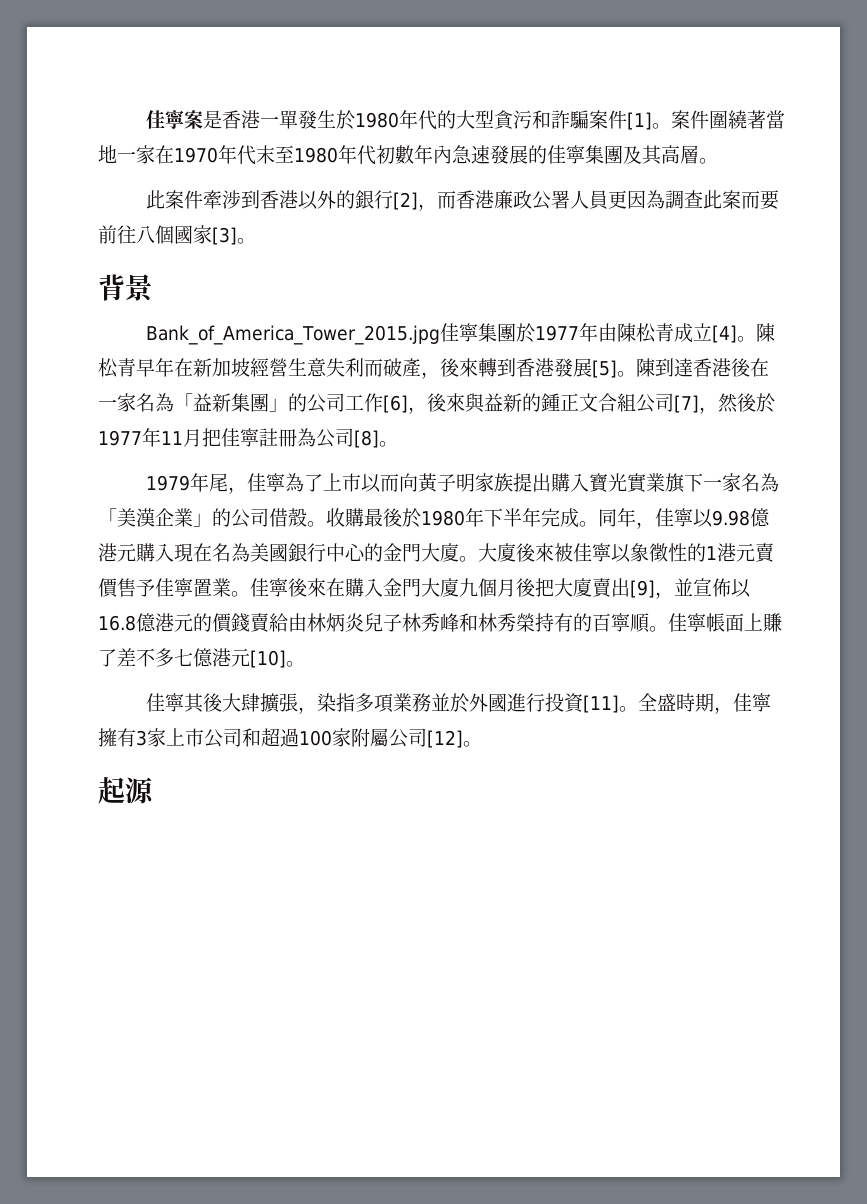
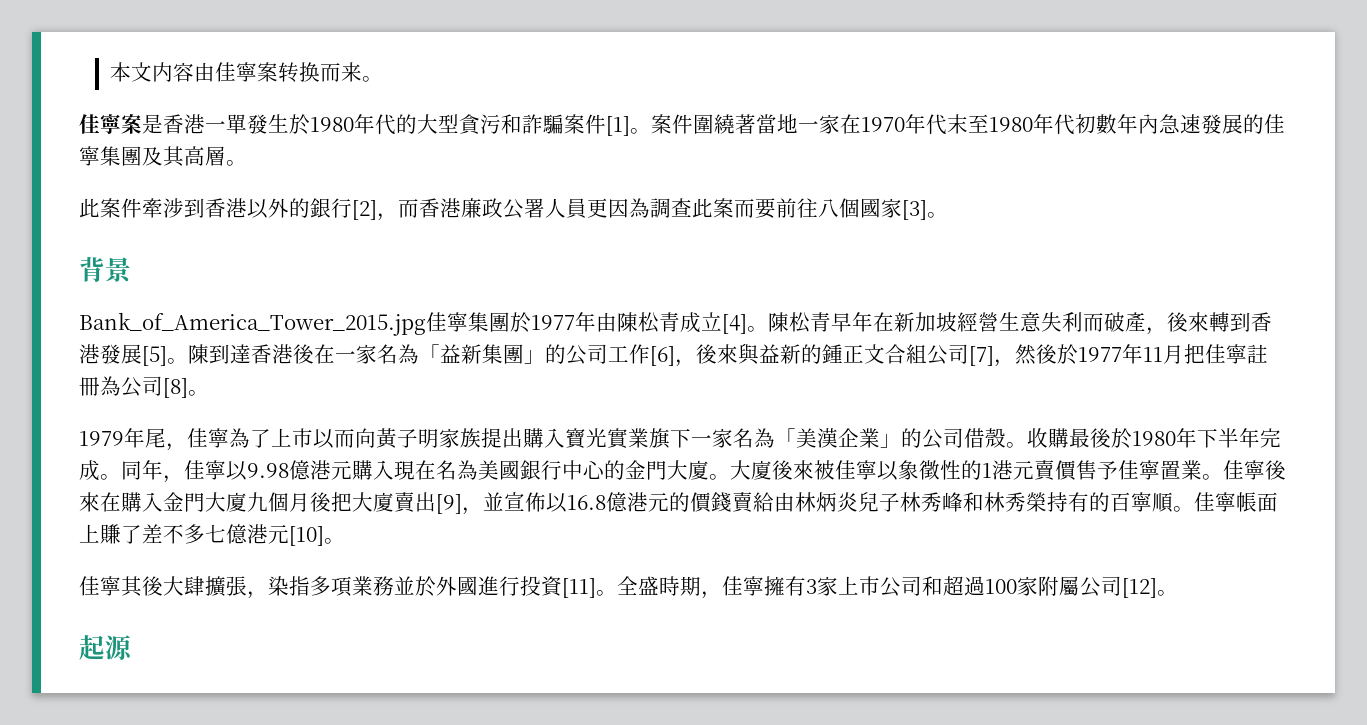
+ 本文内容由佳寧案转换而来。

